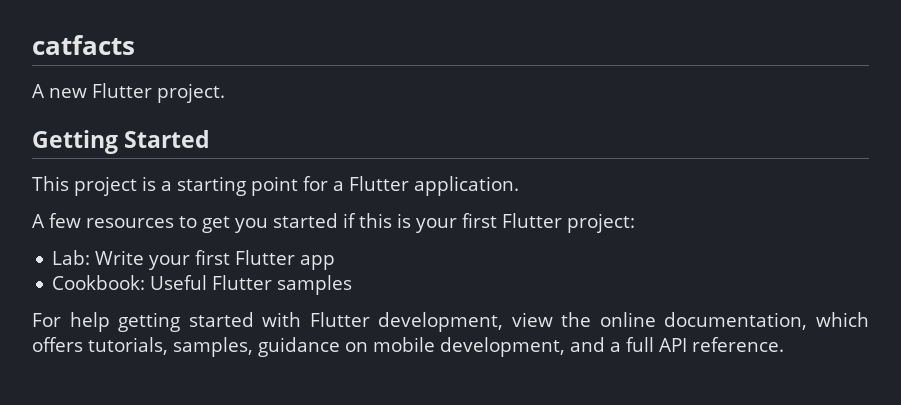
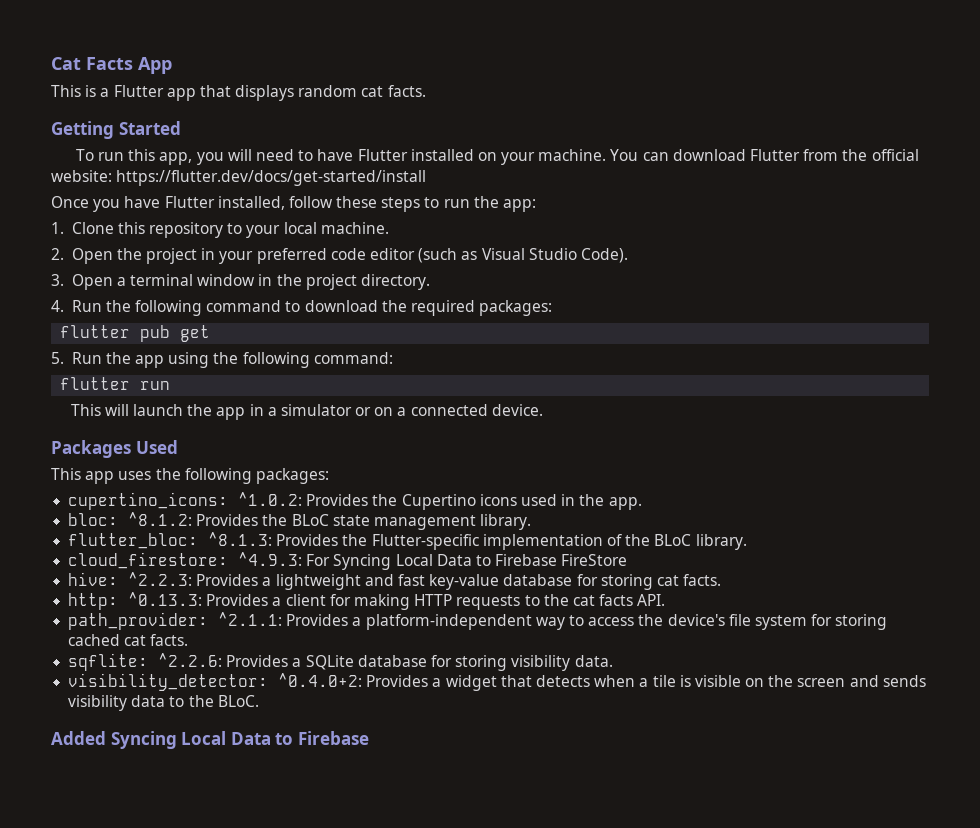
- catfacts
- A new Flutter project.
+ Cat Facts App
+ This is a Flutter app that displays random cat facts.
  Getting Started
- This project is a starting point for a Flutter application.
- A few resources to get you started if this is your first Flutter project:
- Lab: Write your first Flutter app
- Cookbook: Useful Flutter samples
- For help getting started with Flutter development, view the online documentation, which offers tutorials, samples, guidance on mobile development, and a full API reference.
+ To run this app, you will need to have Flutter installed on your machine. You can download Flutter from the official website: https://flutter.dev/docs/get-started/install
+ Once you have Flutter installed, follow these steps to run the app:
+ 1. Clone this repository to your local machine.
+ 2. Open the project in your preferred code editor (such as Visual Studio Code).
+ 3. Open a terminal window in the project directory.
+ 4. Run the following command to download the required packages:
+ flutter pub get
+ 5. Run the app using the following command:
+ flutter run
+ This will launch the app in a simulator or on a connected device.
+ Packages Used
+ This app uses the following packages:
+ cupertino_icons: ^1.0.2: Provides the Cupertino icons used in the app.
+ bloc: ^8.1.2: Provides the BLoC state management library.
+ flutter_bloc: ^8.1.3: Provides the Flutter-specific implementation of the BLoC library.
+ cloud_firestore: ^4.9.3: For Syncing Local Data to Firebase FireStore
+ hive: ^2.2.3: Provides a lightweight and fast key-value database for storing cat facts.
+ http: ^0.13.3: Provides a client for making HTTP requests to the cat facts API.
+ path_provider: ^2.1.1: Provides a platform-independent way to access the device's file system for storing cached cat facts.
+ sqflite: ^2.2.6: Provides a SQLite database for storing visibility data.
+ visibility_detector: ^0.4.0+2: Provides a widget that detects when a tile is visible on the screen and sends visibility data to the BLoC.
+ Added Syncing Local Data to Firebase

